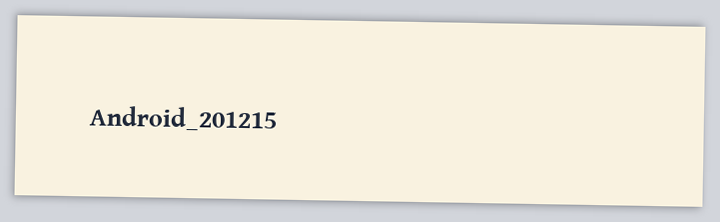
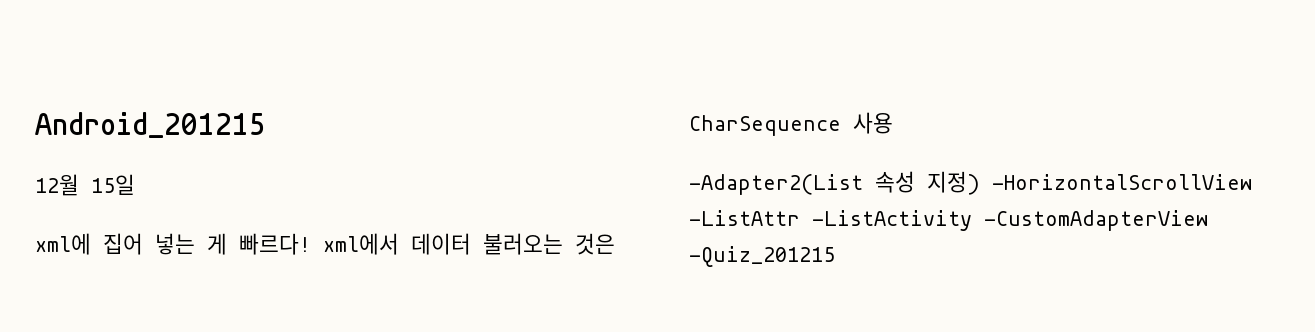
+ 12월 15일
+ xml에 집어 넣는 게 빠르다! xml에서 데이터 불러오는 것은 CharSequence 사용
+ -Adapter2(List 속성 지정) -HorizontalScrollView -ListAttr -ListActivity -CustomAdapterView -Quiz_201215

